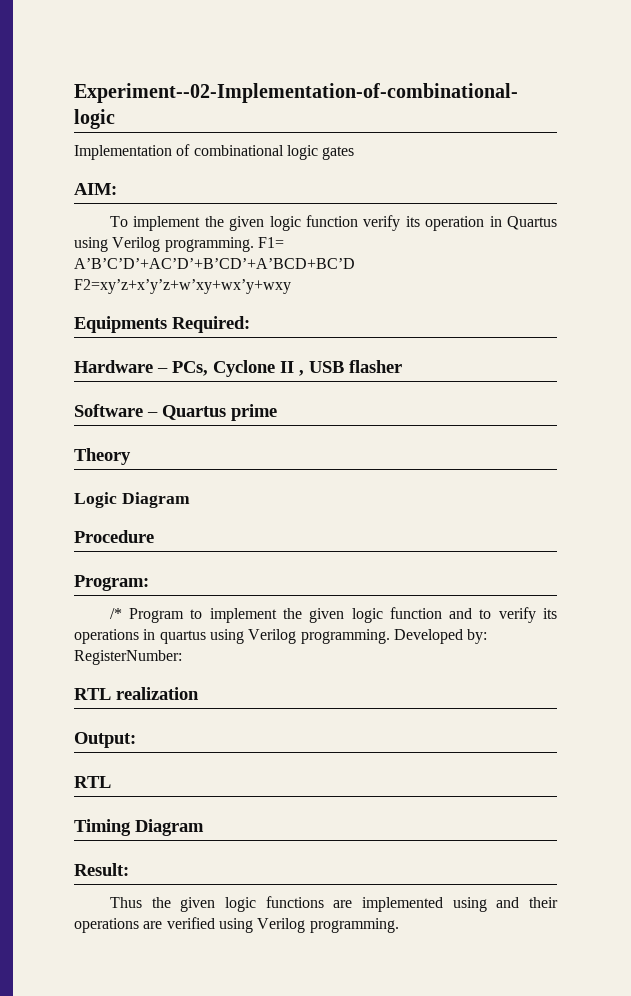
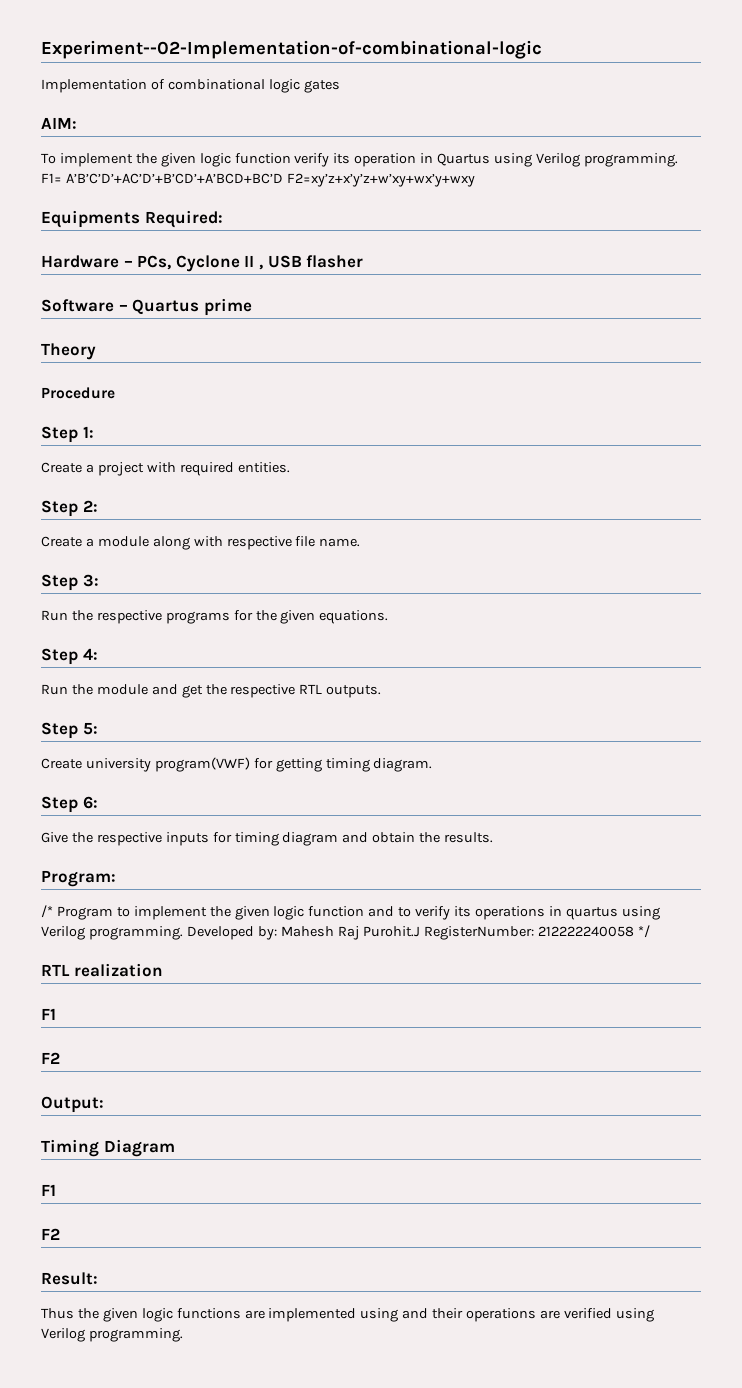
- Logic Diagram
  Procedure
+ Step 1:
+ Create a project with required entities.
+ Step 2:
+ Create a module along with respective file name.
+ Step 3:
+ Run the respective programs for the given equations.
+ Step 4:
+ Run the module and get the respective RTL outputs.
+ Step 5:
+ Create university program(VWF) for getting timing diagram.
+ Step 6:
+ Give the respective inputs for timing diagram and obtain the results.
- Developed by: RegisterNumber:
+ Developed by: Mahesh Raj Purohit.J RegisterNumber: 212222240058 */
  RTL realization
+ F1
+ F2
  Output:
- RTL
  Timing Diagram
+ F1
+ F2

